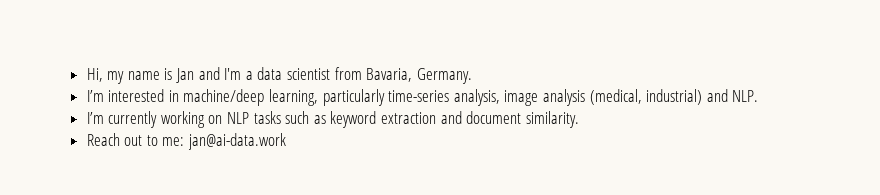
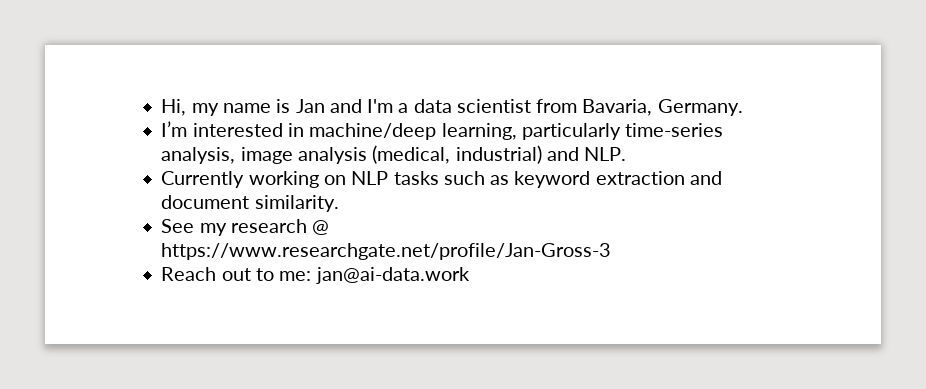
- I’m currently working on NLP tasks such as keyword extraction and document similarity.
+ Currently working on NLP tasks such as keyword extraction and document similarity.
+ See my research @ https://www.researchgate.net/profile/Jan-Gross-3

